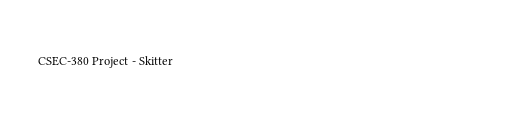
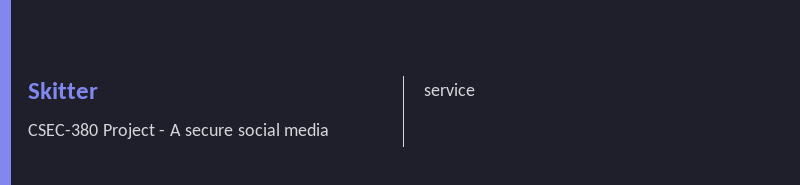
+ Skitter
- CSEC-380 Project - Skitter
+ CSEC-380 Project - A secure social media service

